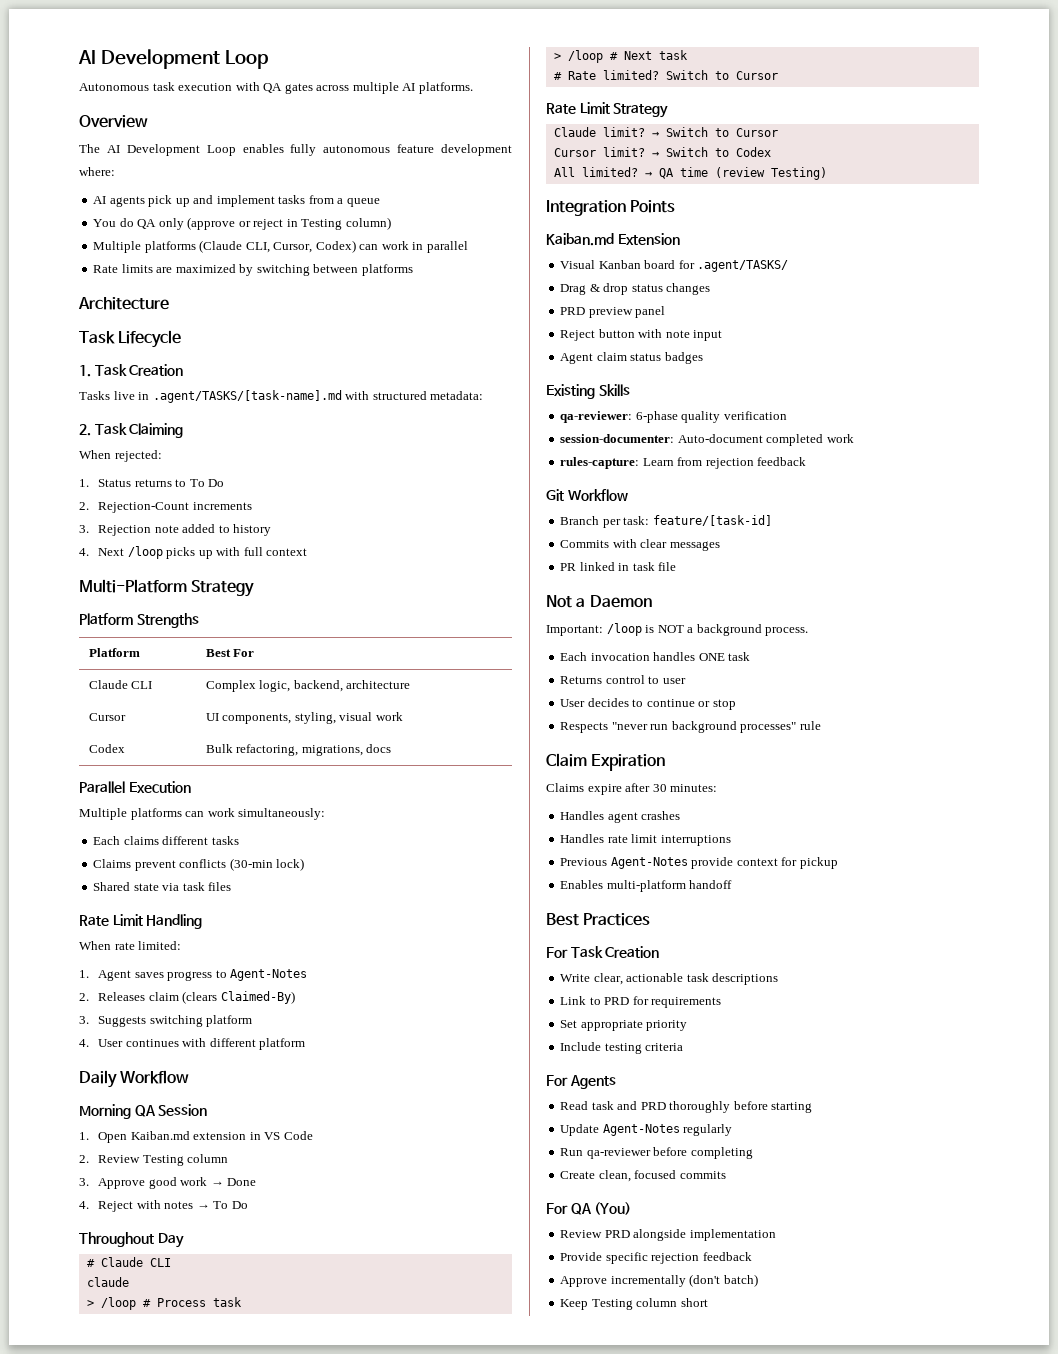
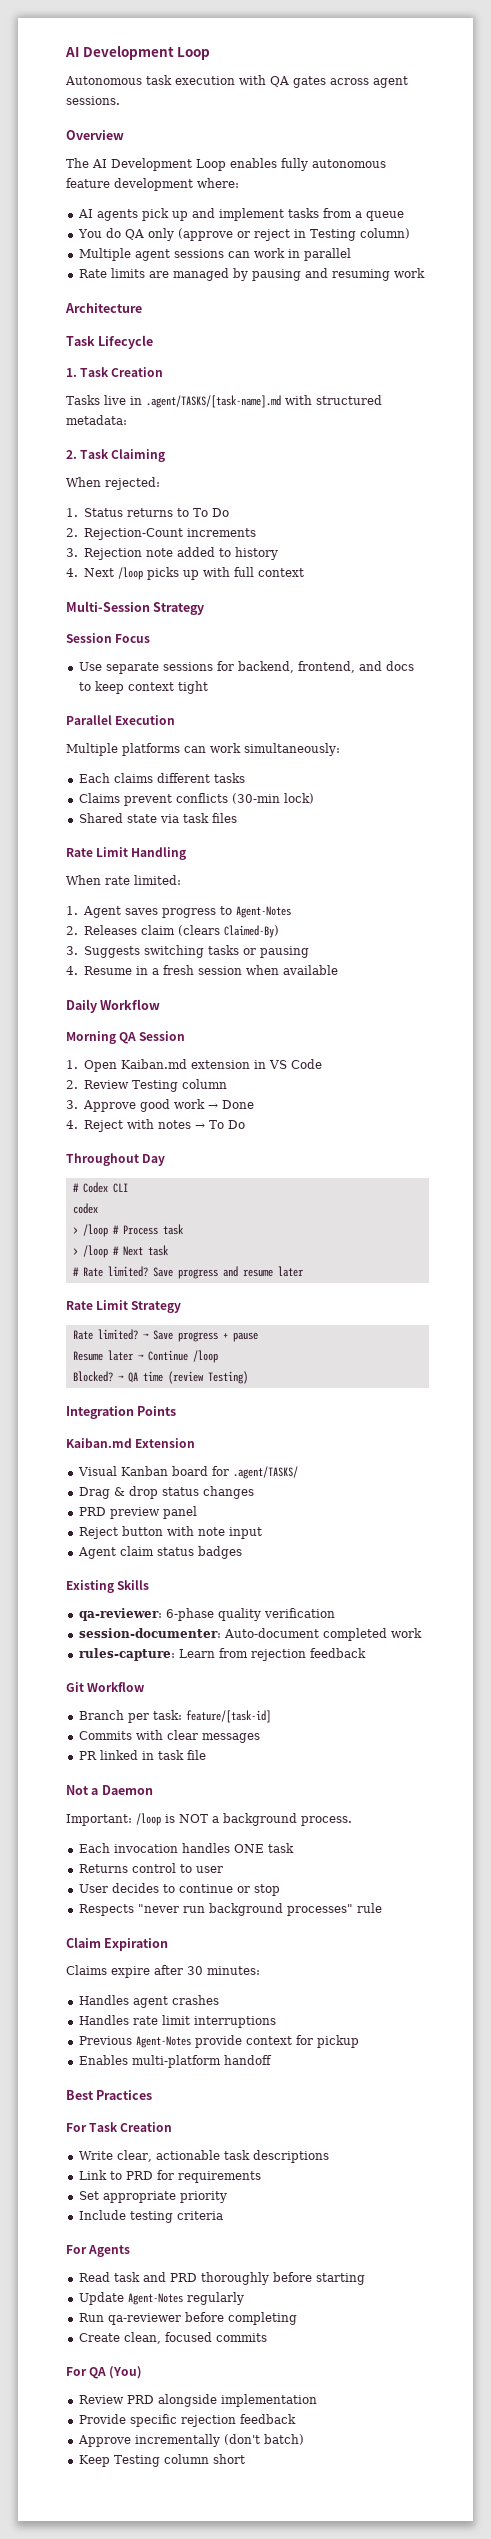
- Autonomous task execution with QA gates across multiple AI platforms.
+ Autonomous task execution with QA gates across agent sessions.
- Multiple platforms (Claude CLI, Cursor, Codex) can work in parallel
+ Multiple agent sessions can work in parallel
- Rate limits are maximized by switching between platforms
+ Rate limits are managed by pausing and resuming work
- Multi-Platform Strategy
- Platform Strengths
- Platform | Best For
- Claude CLI | Complex logic, backend, architecture
- Cursor | UI components, styling, visual work
- Codex | Bulk refactoring, migrations, docs
+ Multi-Session Strategy
+ Session Focus
+ Use separate sessions for backend, frontend, and docs to keep context tight
- 3. Suggests switching platform
- 4. User continues with different platform
+ 3. Suggests switching tasks or pausing
+ 4. Resume in a fresh session when available
- # Claude CLI
+ # Codex CLI
- claude
+ codex
- # Rate limited? Switch to Cursor
+ # Rate limited? Save progress and resume later
  Rate Limit Strategy
- Claude limit? → Switch to Cursor
- Cursor limit? → Switch to Codex
- All limited?
+ Rate limited? → Save progress + pause
+ Resume later → Continue /loop
+ Blocked?

